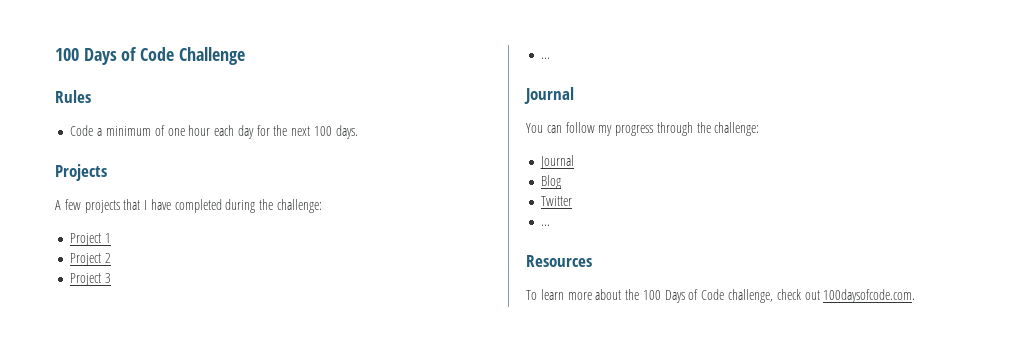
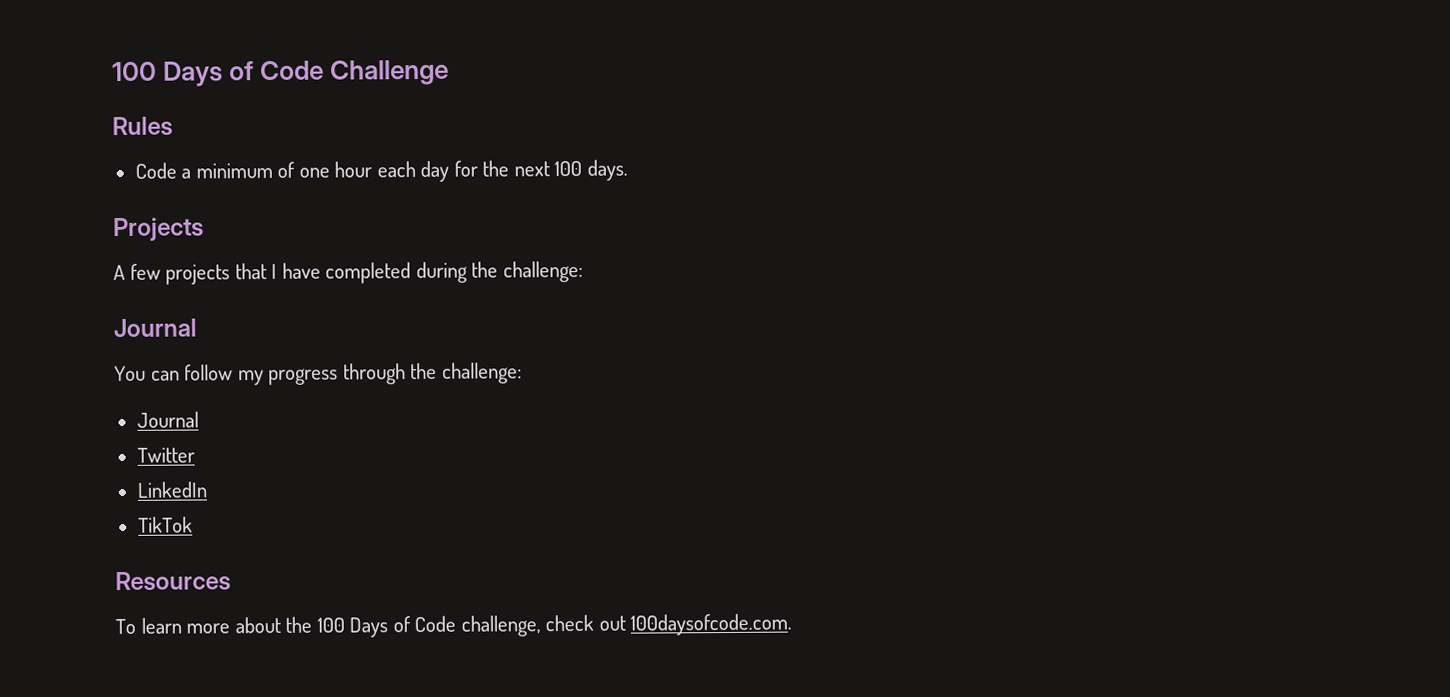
- Project 1
- Project 2
- Project 3
- ...
- Blog
  Twitter
- ...
+ LinkedIn
+ TikTok

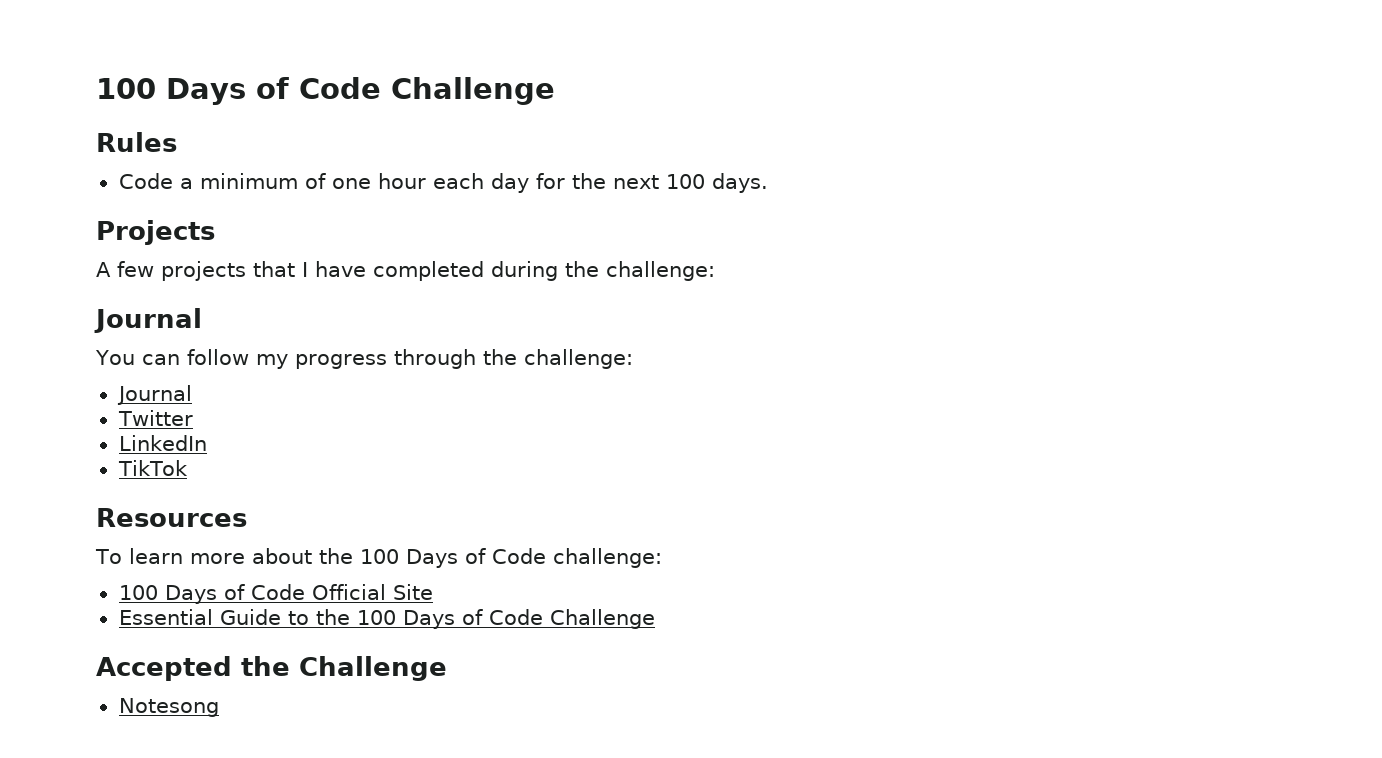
- To learn more about the 100 Days of Code challenge, check out 100daysofcode.com.
+ To learn more about the 100 Days of Code challenge:
+ 100 Days of Code Official Site
+ Essential Guide to the 100 Days of Code Challenge
+ Accepted the Challenge
+ Notesong

